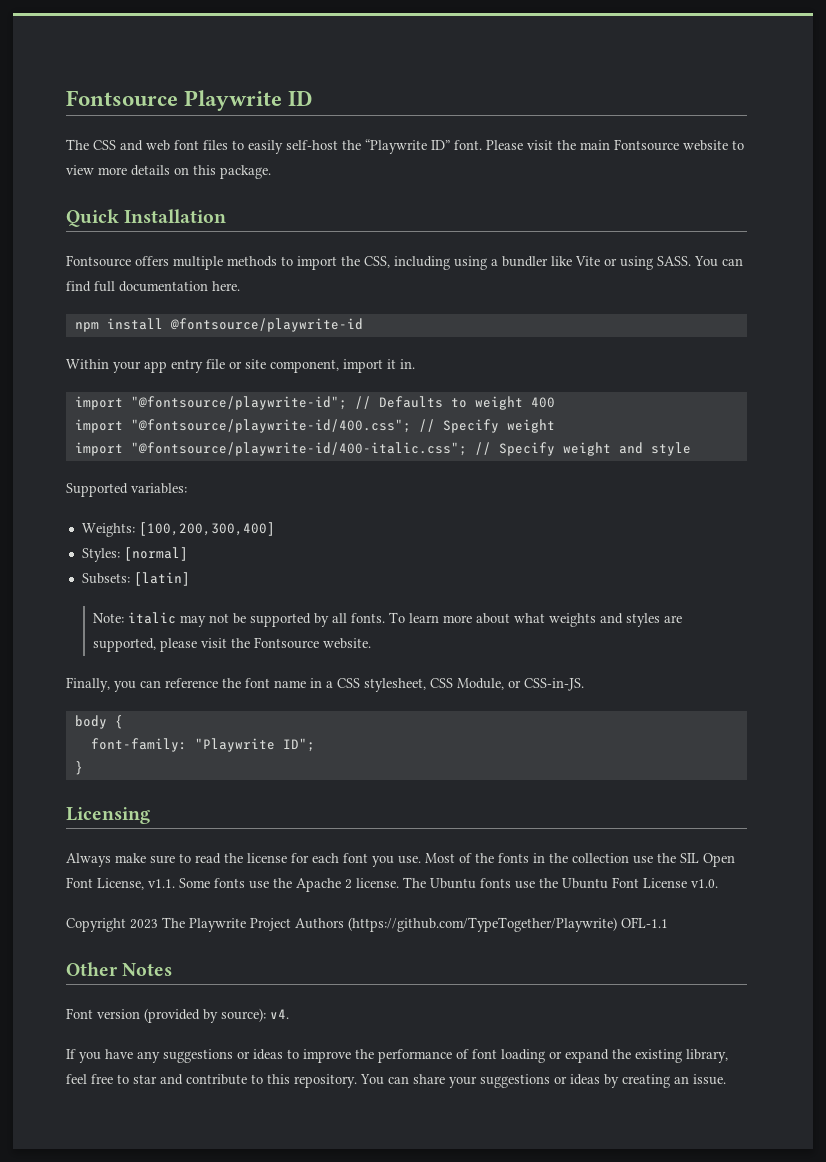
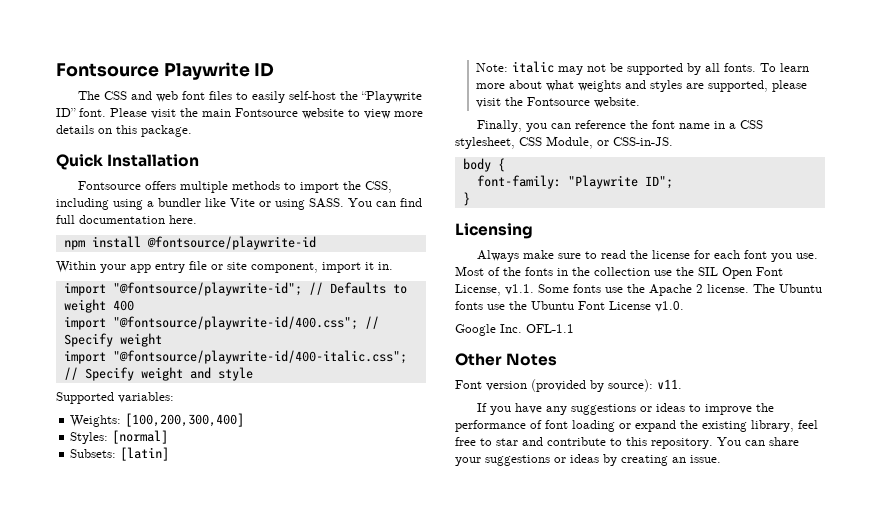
- Copyright 2023 The Playwrite Project Authors (https://github.com/TypeTogether/Playwrite) OFL-1.1
+ Google Inc. OFL-1.1
- Font version (provided by source): v4.
+ Font version (provided by source): v11.

